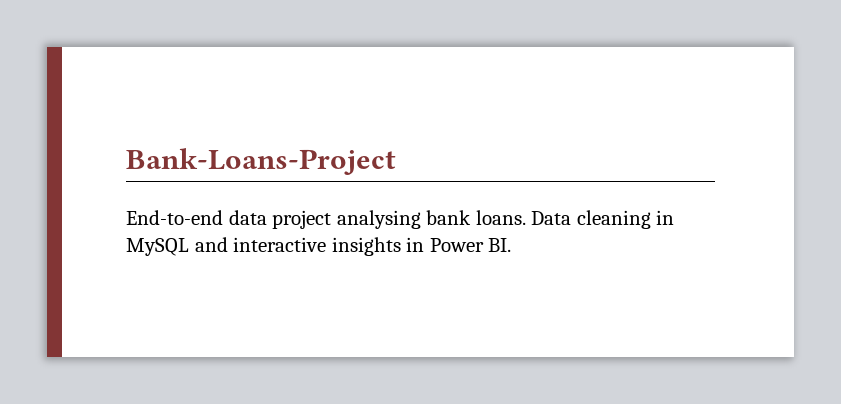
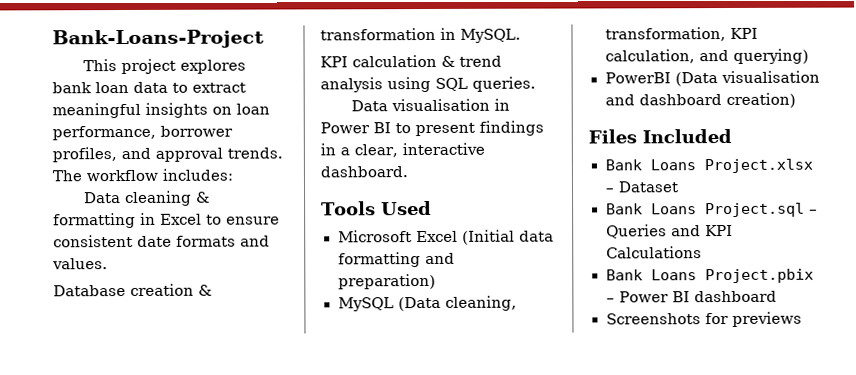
- End-to-end data project analysing bank loans. Data cleaning in MySQL and interactive insights in Power BI.
+ This project explores bank loan data to extract meaningful insights on loan performance, borrower profiles, and approval trends. The workflow includes:
+ Data cleaning & formatting in Excel to ensure consistent date formats and values.
+ Database creation & transformation in MySQL.
+ KPI calculation & trend analysis using SQL queries.
+ Data visualisation in Power BI to present findings in a clear, interactive dashboard.
+ Tools Used
+ Microsoft Excel (Initial data formatting and preparation)
+ MySQL (Data cleaning, transformation, KPI calculation, and querying)
+ PowerBI (Data visualisation and dashboard creation)
+ Files Included
+ Bank Loans Project.xlsx – Dataset
+ Bank Loans Project.sql – Queries and KPI Calculations
+ Bank Loans Project.pbix – Power BI dashboard
+ Screenshots for previews

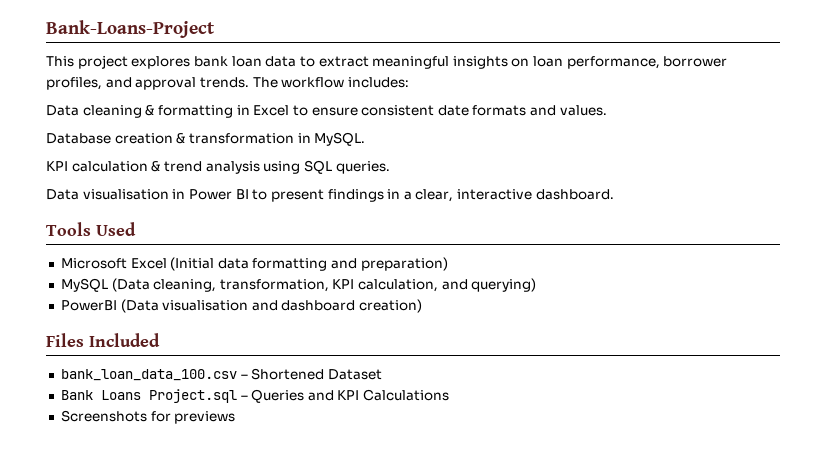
- Bank Loans Project.xlsx – Dataset
+ bank_loan_data_100.csv – Shortened Dataset
- Bank Loans Project.pbix – Power BI dashboard

